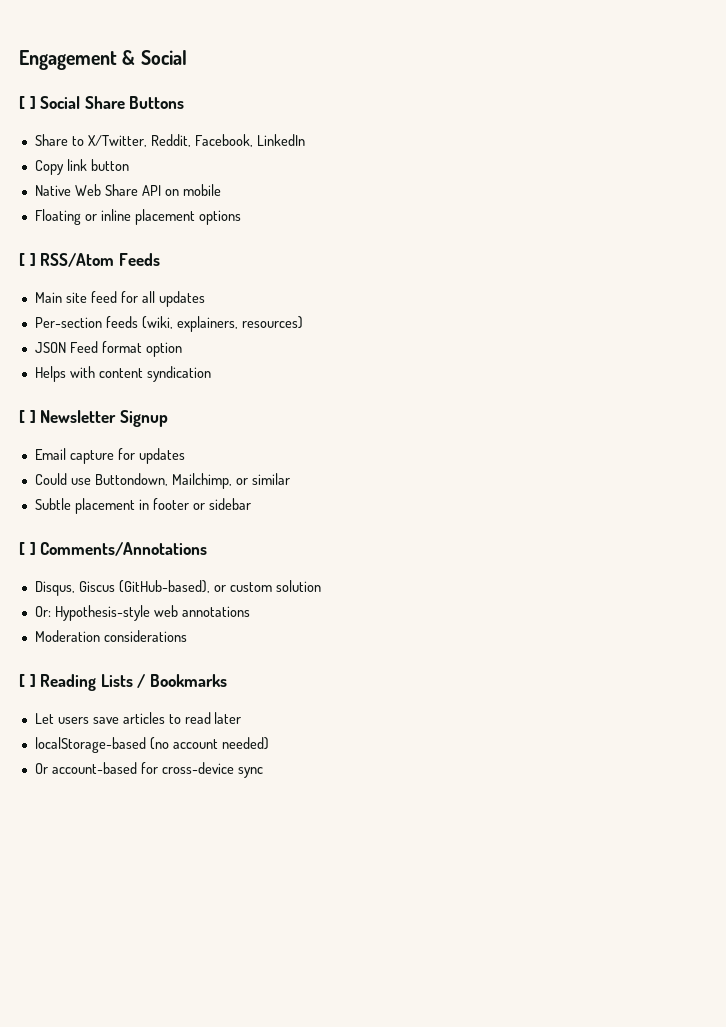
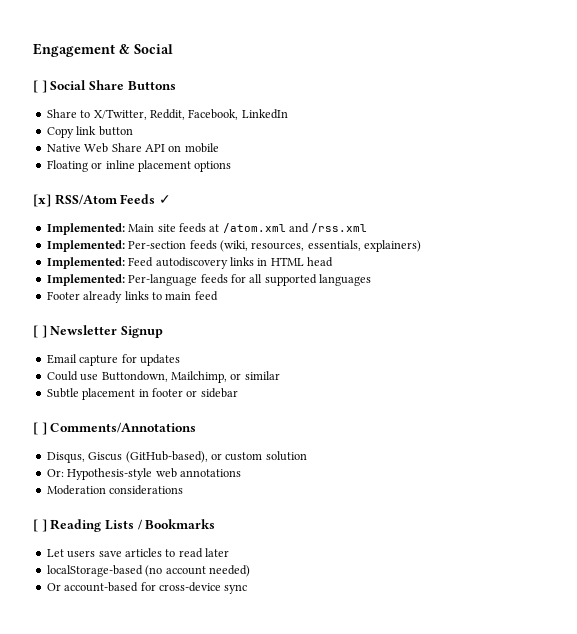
- [ ] RSS/Atom Feeds
- Main site feed for all updates
- Per-section feeds (wiki, explainers, resources)
- JSON Feed format option
- Helps with content syndication
+ [x] RSS/Atom Feeds ✓
+ Implemented: Main site feeds at /atom.xml and /rss.xml
+ Implemented: Per-section feeds (wiki, resources, essentials, explainers)
+ Implemented: Feed autodiscovery links in HTML head
+ Implemented: Per-language feeds for all supported languages
+ Footer already links to main feed

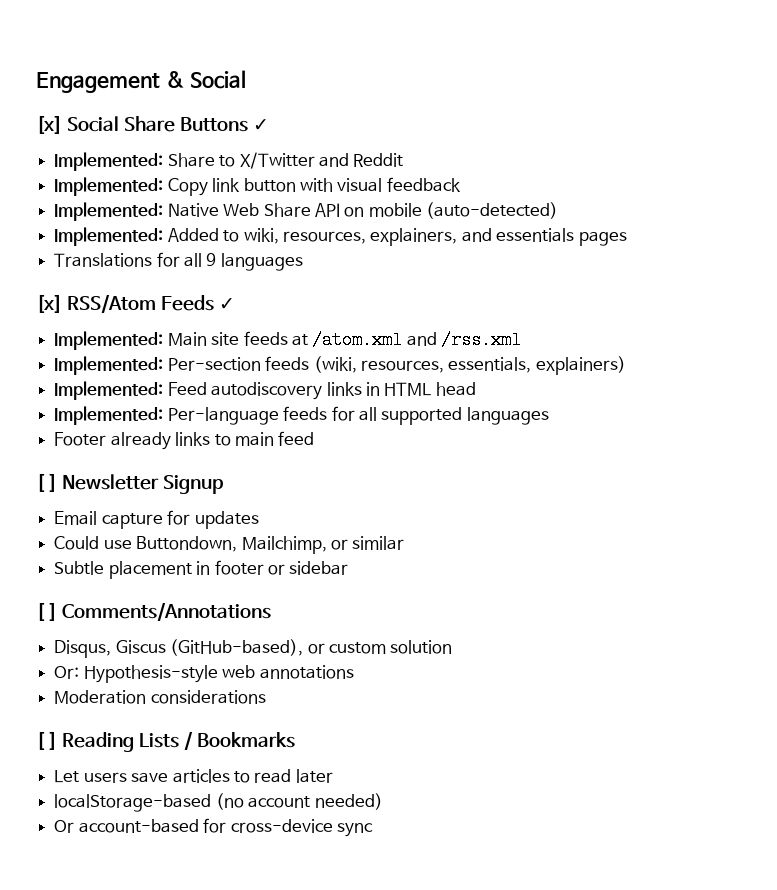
- [ ] Social Share Buttons
- Share to X/Twitter, Reddit, Facebook, LinkedIn
- Copy link button
- Native Web Share API on mobile
- Floating or inline placement options
+ [x] Social Share Buttons ✓
+ Implemented: Share to X/Twitter and Reddit
+ Implemented: Copy link button with visual feedback
+ Implemented: Native Web Share API on mobile (auto-detected)
+ Implemented: Added to wiki, resources, explainers, and essentials pages
+ Translations for all 9 languages

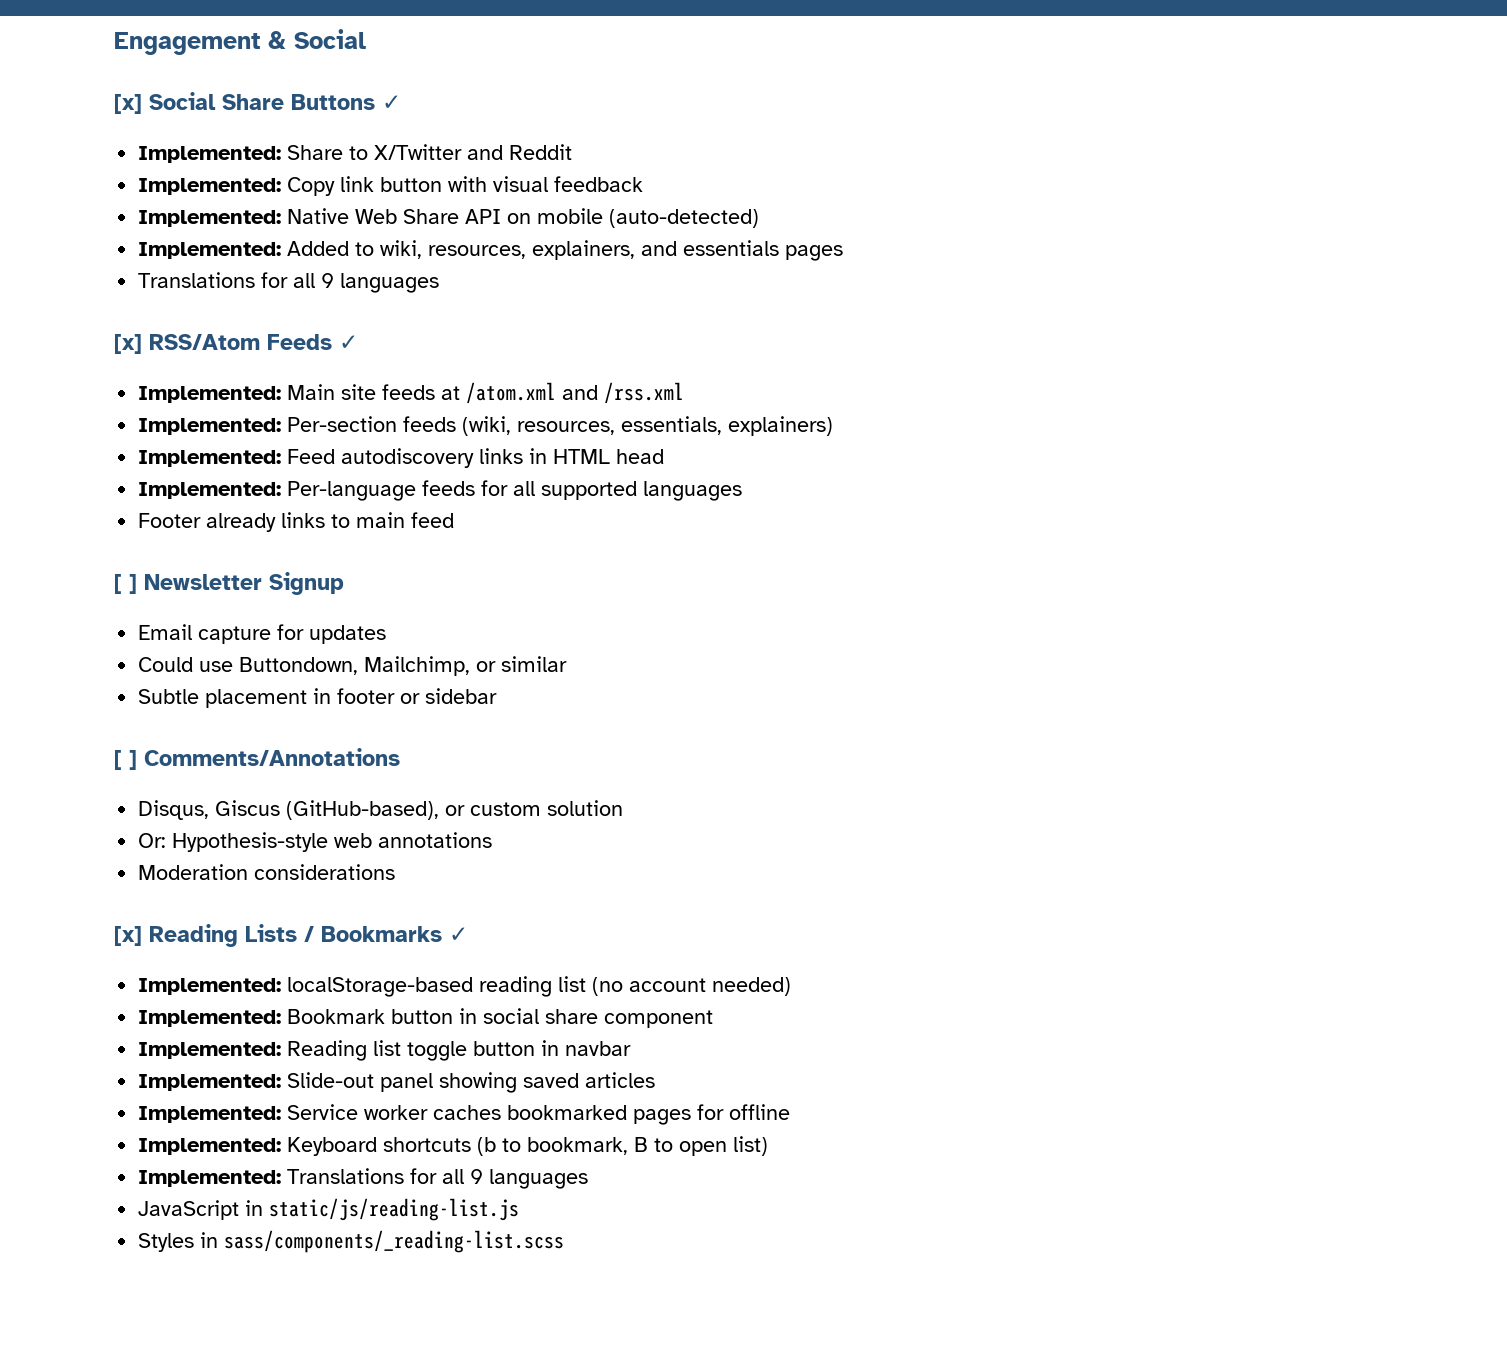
- [ ] Reading Lists / Bookmarks
- Let users save articles to read later
- localStorage-based (no account needed)
- Or account-based for cross-device sync
+ [x] Reading Lists / Bookmarks ✓
+ Implemented: localStorage-based reading list (no account needed)
+ Implemented: Bookmark button in social share component
+ Implemented: Reading list toggle button in navbar
+ Implemented: Slide-out panel showing saved articles
+ Implemented: Service worker caches bookmarked pages for offline
+ Implemented: Keyboard shortcuts (b to bookmark, B to open list)
+ Implemented: Translations for all 9 languages
+ JavaScript in static/js/reading-list.js
+ Styles in sass/components/_reading-list.scss

